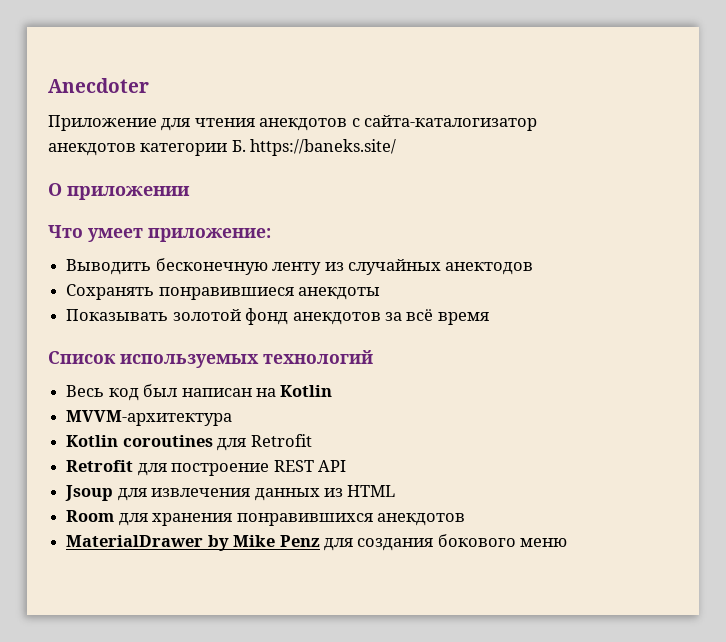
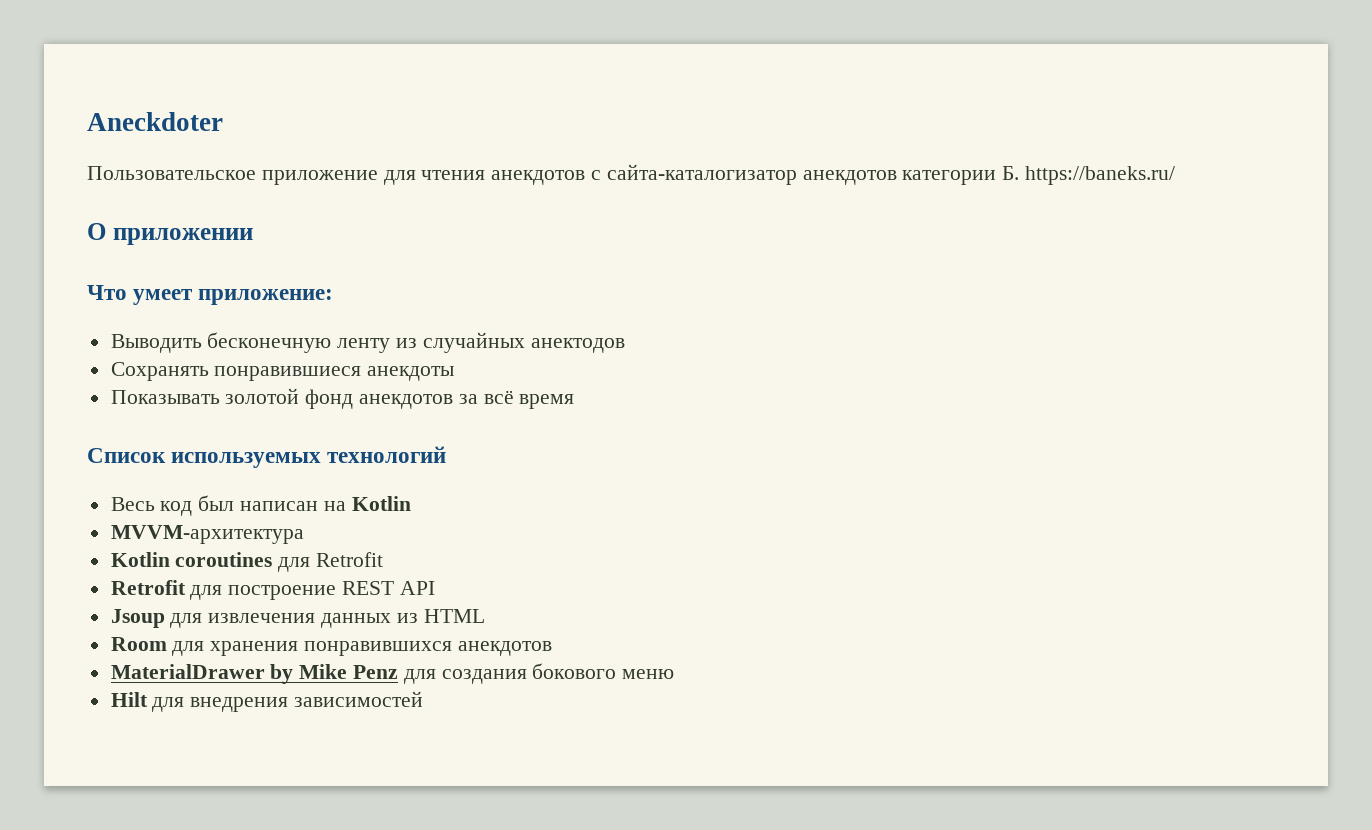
- Anecdoter
- Приложение для чтения анекдотов с сайта-каталогизатор анекдотов категории Б. https://baneks.site/
+ Aneckdoter
+ Пользовательское приложение для чтения анекдотов с сайта-каталогизатор анекдотов категории Б. https://baneks.ru/
+ Hilt для внедрения зависимостей

